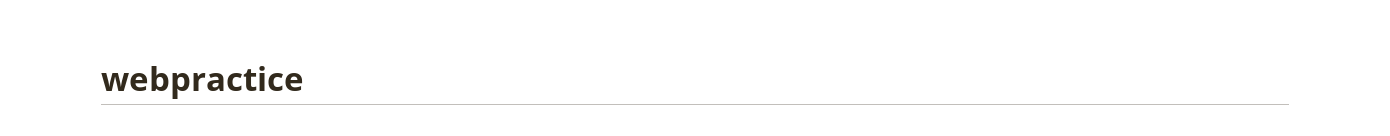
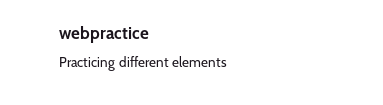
+ Practicing different elements

